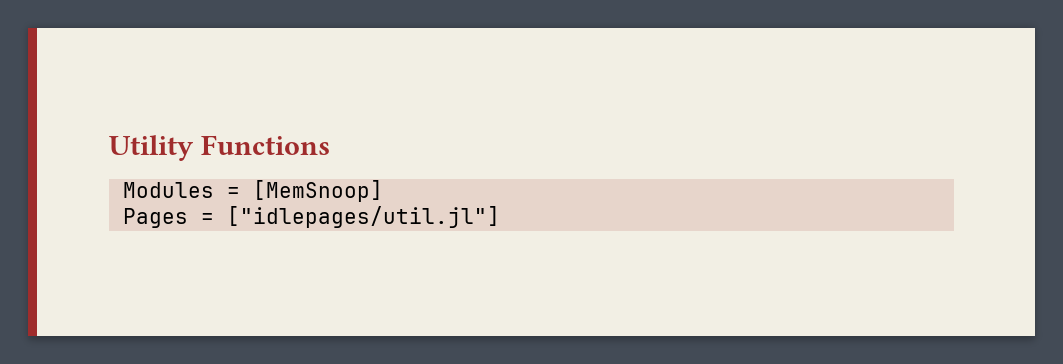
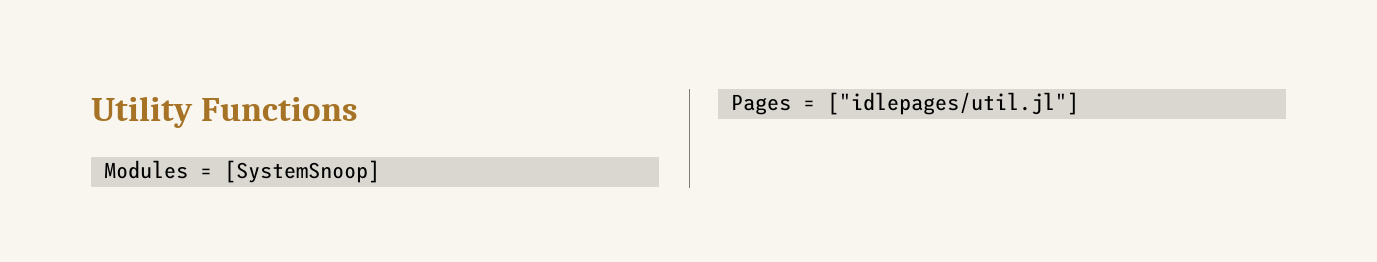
- Modules = [MemSnoop]
+ Modules = [SystemSnoop]

